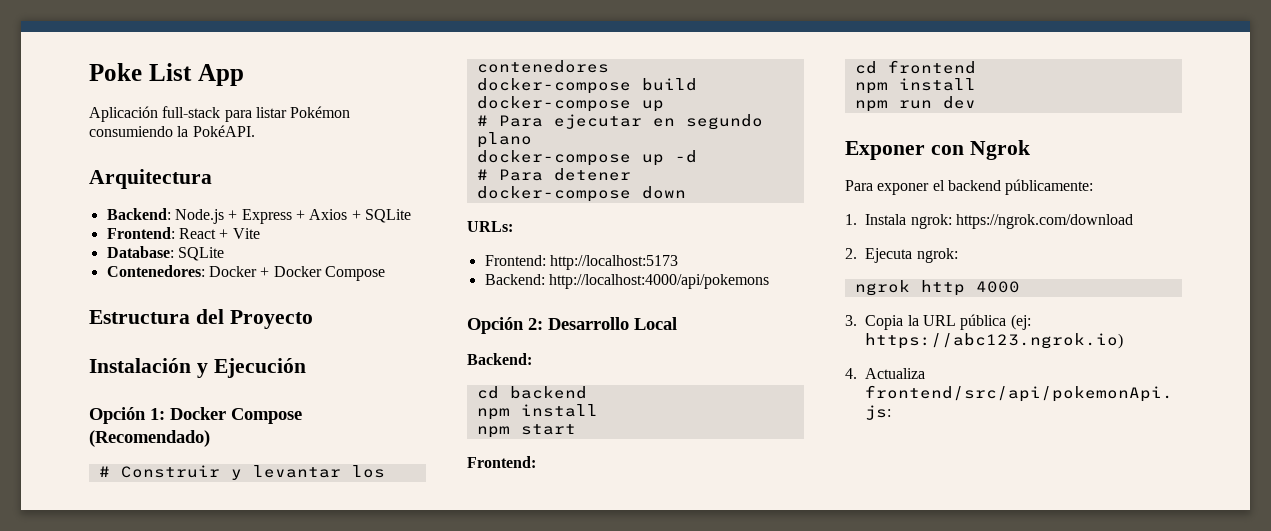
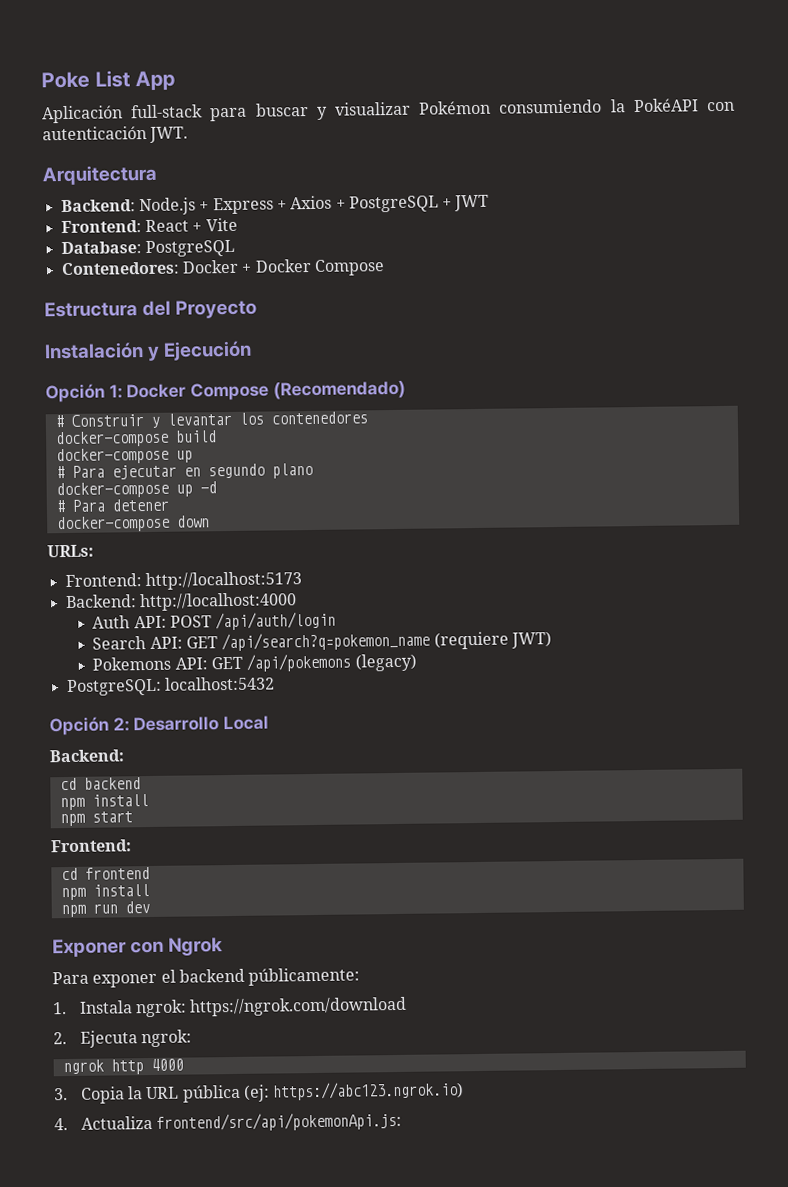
- Aplicación full-stack para listar Pokémon consumiendo la PokéAPI.
+ Aplicación full-stack para buscar y visualizar Pokémon consumiendo la PokéAPI con autenticación JWT.
- Backend: Node.js + Express + Axios + SQLite
+ Backend: Node.js + Express + Axios + PostgreSQL + JWT
- Database: SQLite
+ Database: PostgreSQL
- Backend: http://localhost:4000/api/pokemons
+ Backend: http://localhost:4000
+ Auth API: POST /api/auth/login
+ Search API: GET /api/search?q=pokemon_name (requiere JWT)
+ Pokemons API: GET /api/pokemons (legacy)
+ PostgreSQL: localhost:5432

